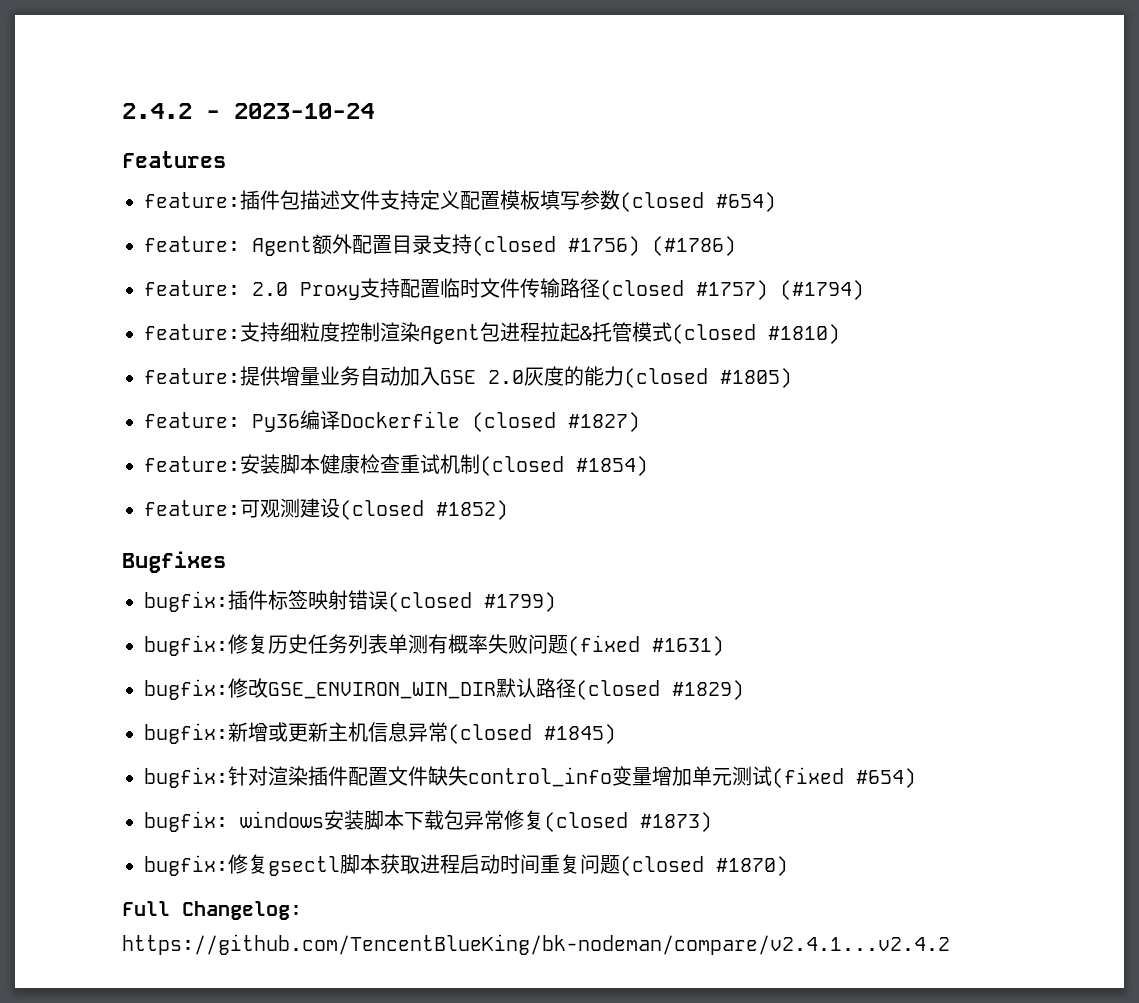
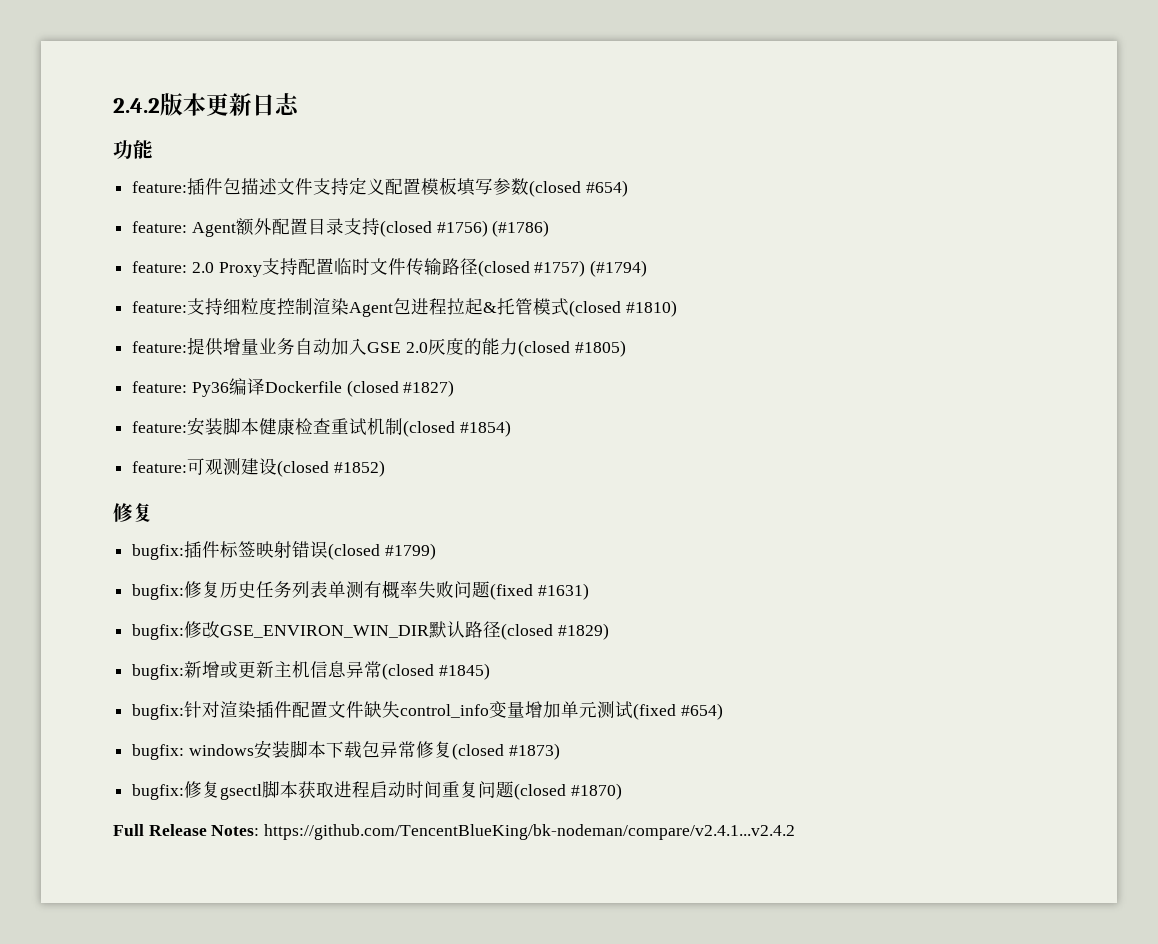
- 2.4.2 - 2023-10-24
- Features
+ 2.4.2版本更新日志
+ 功能
  feature:可观测建设(closed #1852)
- Bugfixes
+ 修复
- Full Changelog: https://github.com/TencentBlueKing/bk-nodeman/compare/v2.4.1...v2.4.2
+ Full Release Notes: https://github.com/TencentBlueKing/bk-nodeman/compare/v2.4.1...v2.4.2

